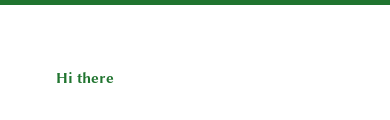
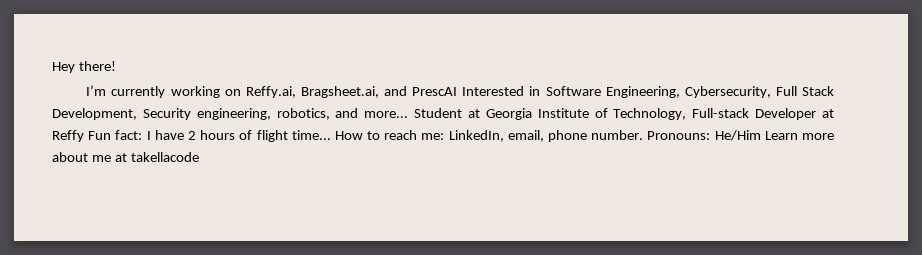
- Hi there
+ Hey there!
+ I’m currently working on Reffy.ai, Bragsheet.ai, and PrescAI Interested in Software Engineering, Cybersecurity, Full Stack Development, Security engineering, robotics, and more... Student at Georgia Institute of Technology, Full-stack Developer at Reffy Fun fact: I have 2 hours of flight time... How to reach me: LinkedIn, email, phone number. Pronouns: He/Him Learn more about me at takellacode

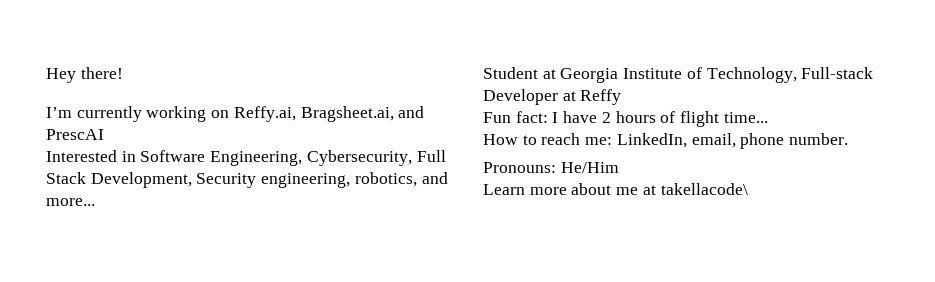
- I’m currently working on Reffy.ai, Bragsheet.ai, and PrescAI Interested in Software Engineering, Cybersecurity, Full Stack Development, Security engineering, robotics, and more... Student at Georgia Institute of Technology, Full-stack Developer at Reffy Fun fact: I have 2 hours of flight time... How to reach me: LinkedIn, email, phone number. Pronouns: He/Him Learn more about me at takellacode
+ I’m currently working on Reffy.ai, Bragsheet.ai, and PrescAI
+ Interested in Software Engineering, Cybersecurity, Full Stack Development, Security engineering, robotics, and more...
+ Student at Georgia Institute of Technology, Full-stack Developer at Reffy
+ Fun fact: I have 2 hours of flight time...
+ How to reach me: LinkedIn, email, phone number.
+ Pronouns: He/Him
+ Learn more about me at takellacode\

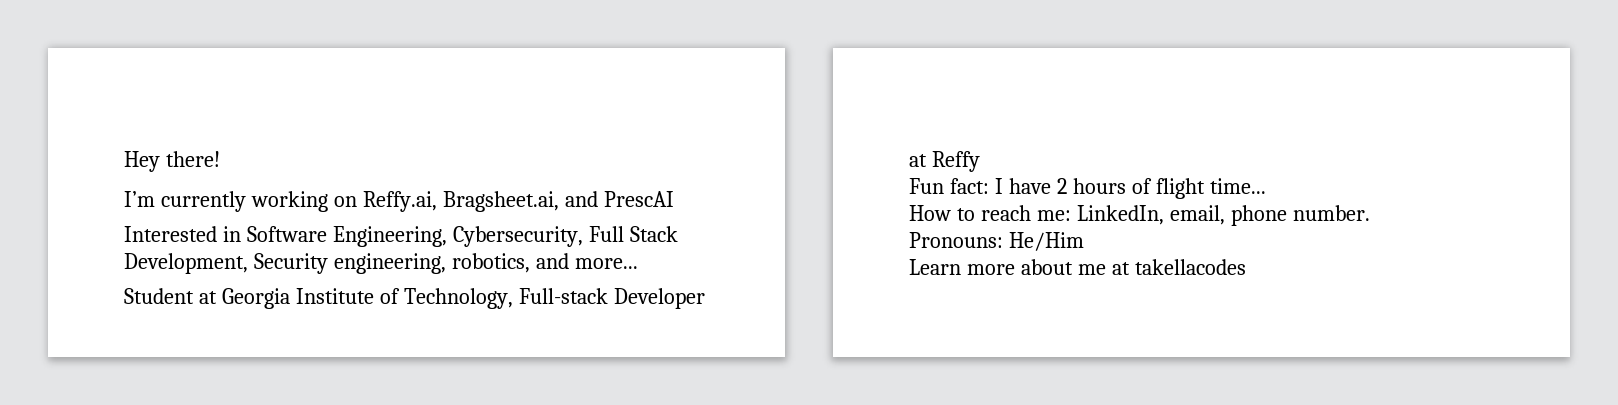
- Learn more about me at takellacode\
+ Learn more about me at takellacodes

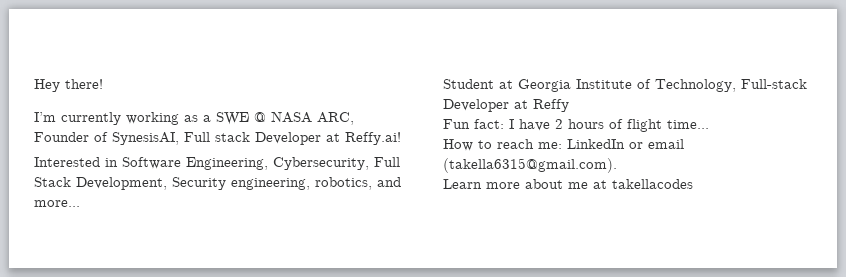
- I’m currently working on Reffy.ai, Bragsheet.ai, and PrescAI
+ I’m currently working as a SWE @ NASA ARC, Founder of SynesisAI, Full stack Developer at Reffy.ai!
- How to reach me: LinkedIn, email, phone number.
- Pronouns: He/Him
+ How to reach me: LinkedIn or email (takella6315@gmail.com).

